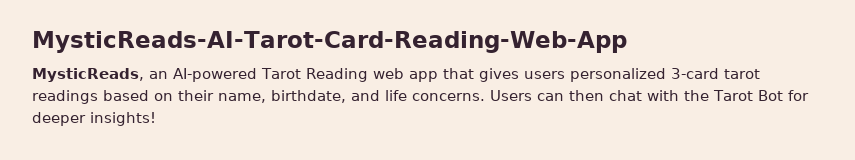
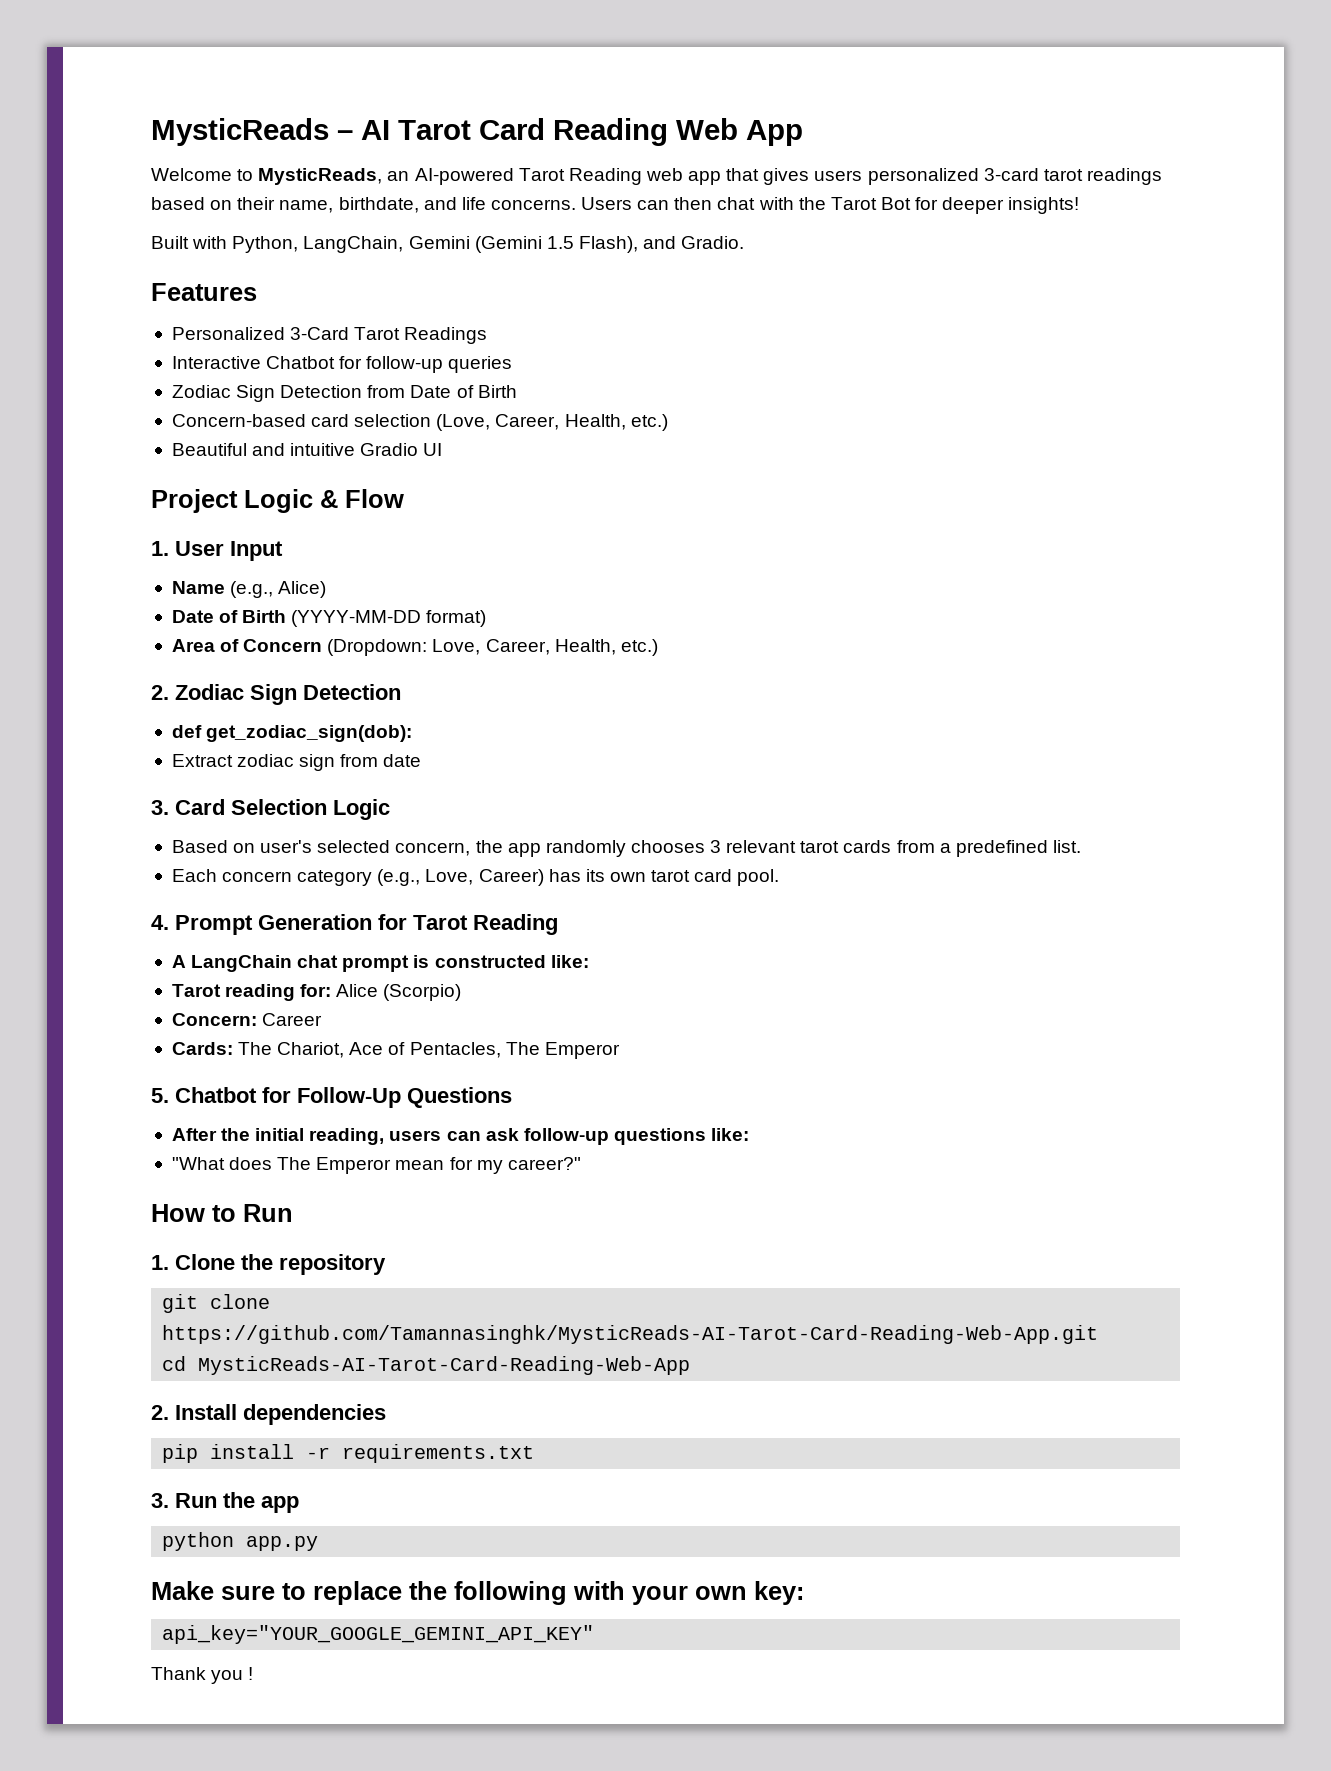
- MysticReads-AI-Tarot-Card-Reading-Web-App
- MysticReads, an AI-powered Tarot Reading web app that gives users personalized 3-card tarot readings based on their name, birthdate, and life concerns.
+ MysticReads – AI Tarot Card Reading Web App
+ Welcome to MysticReads, an AI-powered Tarot Reading web app that gives users personalized 3-card tarot readings based on their name, birthdate, and life concerns.
+ Built with Python, LangChain, Gemini (Gemini 1.5 Flash), and Gradio.
+ Features
+ Personalized 3-Card Tarot Readings
+ Interactive Chatbot for follow-up queries
+ Zodiac Sign Detection from Date of Birth
+ Concern-based card selection (Love, Career, Health, etc.)
+ Beautiful and intuitive Gradio UI
+ Project Logic & Flow
+ 1. User Input
+ Name (e.g., Alice)
+ Date of Birth (YYYY-MM-DD format)
+ Area of Concern (Dropdown: Love, Career, Health, etc.)
+ 2. Zodiac Sign Detection
+ def get_zodiac_sign(dob):
+ Extract zodiac sign from date
+ 3. Card Selection Logic
+ Based on user's selected concern, the app randomly chooses 3 relevant tarot cards from a predefined list.
+ Each concern category (e.g., Love, Career) has its own tarot card pool.
+ 4. Prompt Generation for Tarot Reading
+ A LangChain chat prompt is constructed like:
+ Tarot reading for: Alice (Scorpio)
+ Concern: Career
+ Cards: The Chariot, Ace of Pentacles, The Emperor
+ 5. Chatbot for Follow-Up Questions
+ After the initial reading, users can ask follow-up questions like:
+ "What does The Emperor mean for my career?"
+ How to Run
+ 1. Clone the repository
+ git clone https://github.com/Tamannasinghk/MysticReads-AI-Tarot-Card-Reading-Web-App.git
+ cd MysticReads-AI-Tarot-Card-Reading-Web-App
+ 2. Install dependencies
+ pip install -r requirements.txt
+ 3. Run the app
+ python app.py
+ Make sure to replace the following with your own key:
+ api_key="YOUR_GOOGLE_GEMINI_API_KEY"
+ Thank you !

